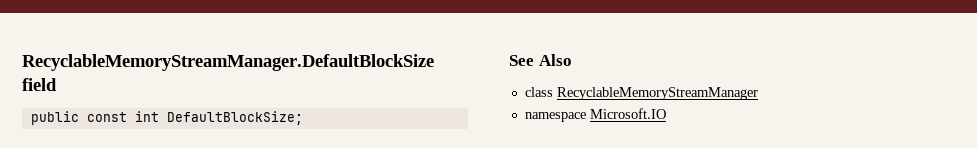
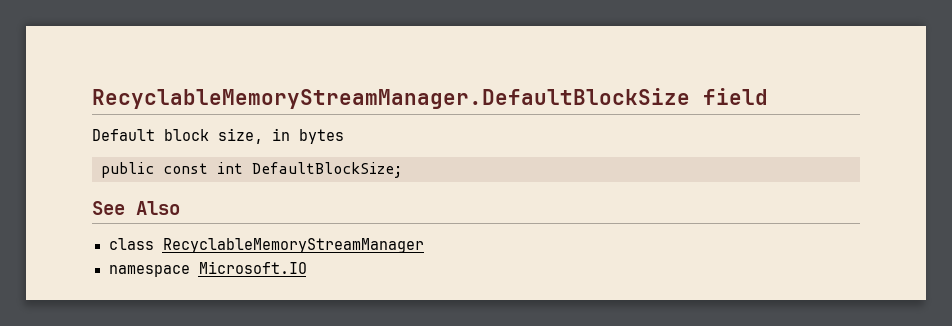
+ Default block size, in bytes

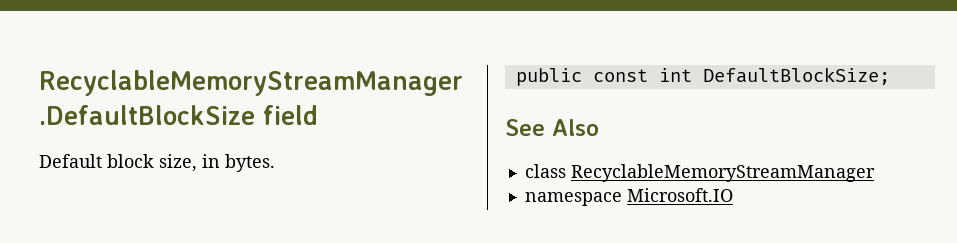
- Default block size, in bytes
+ Default block size, in bytes.

